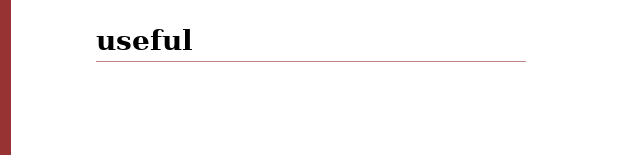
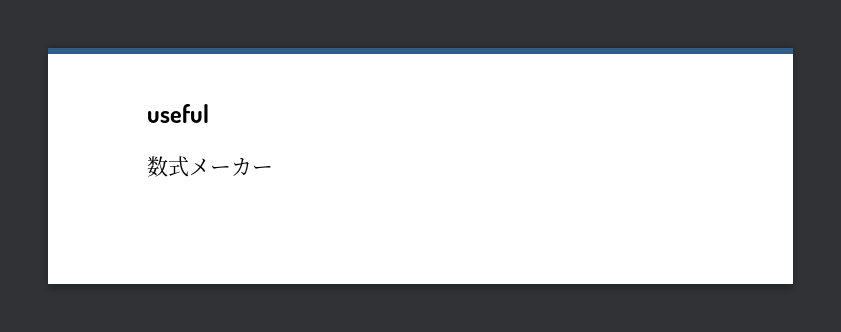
+ 数式メーカー

